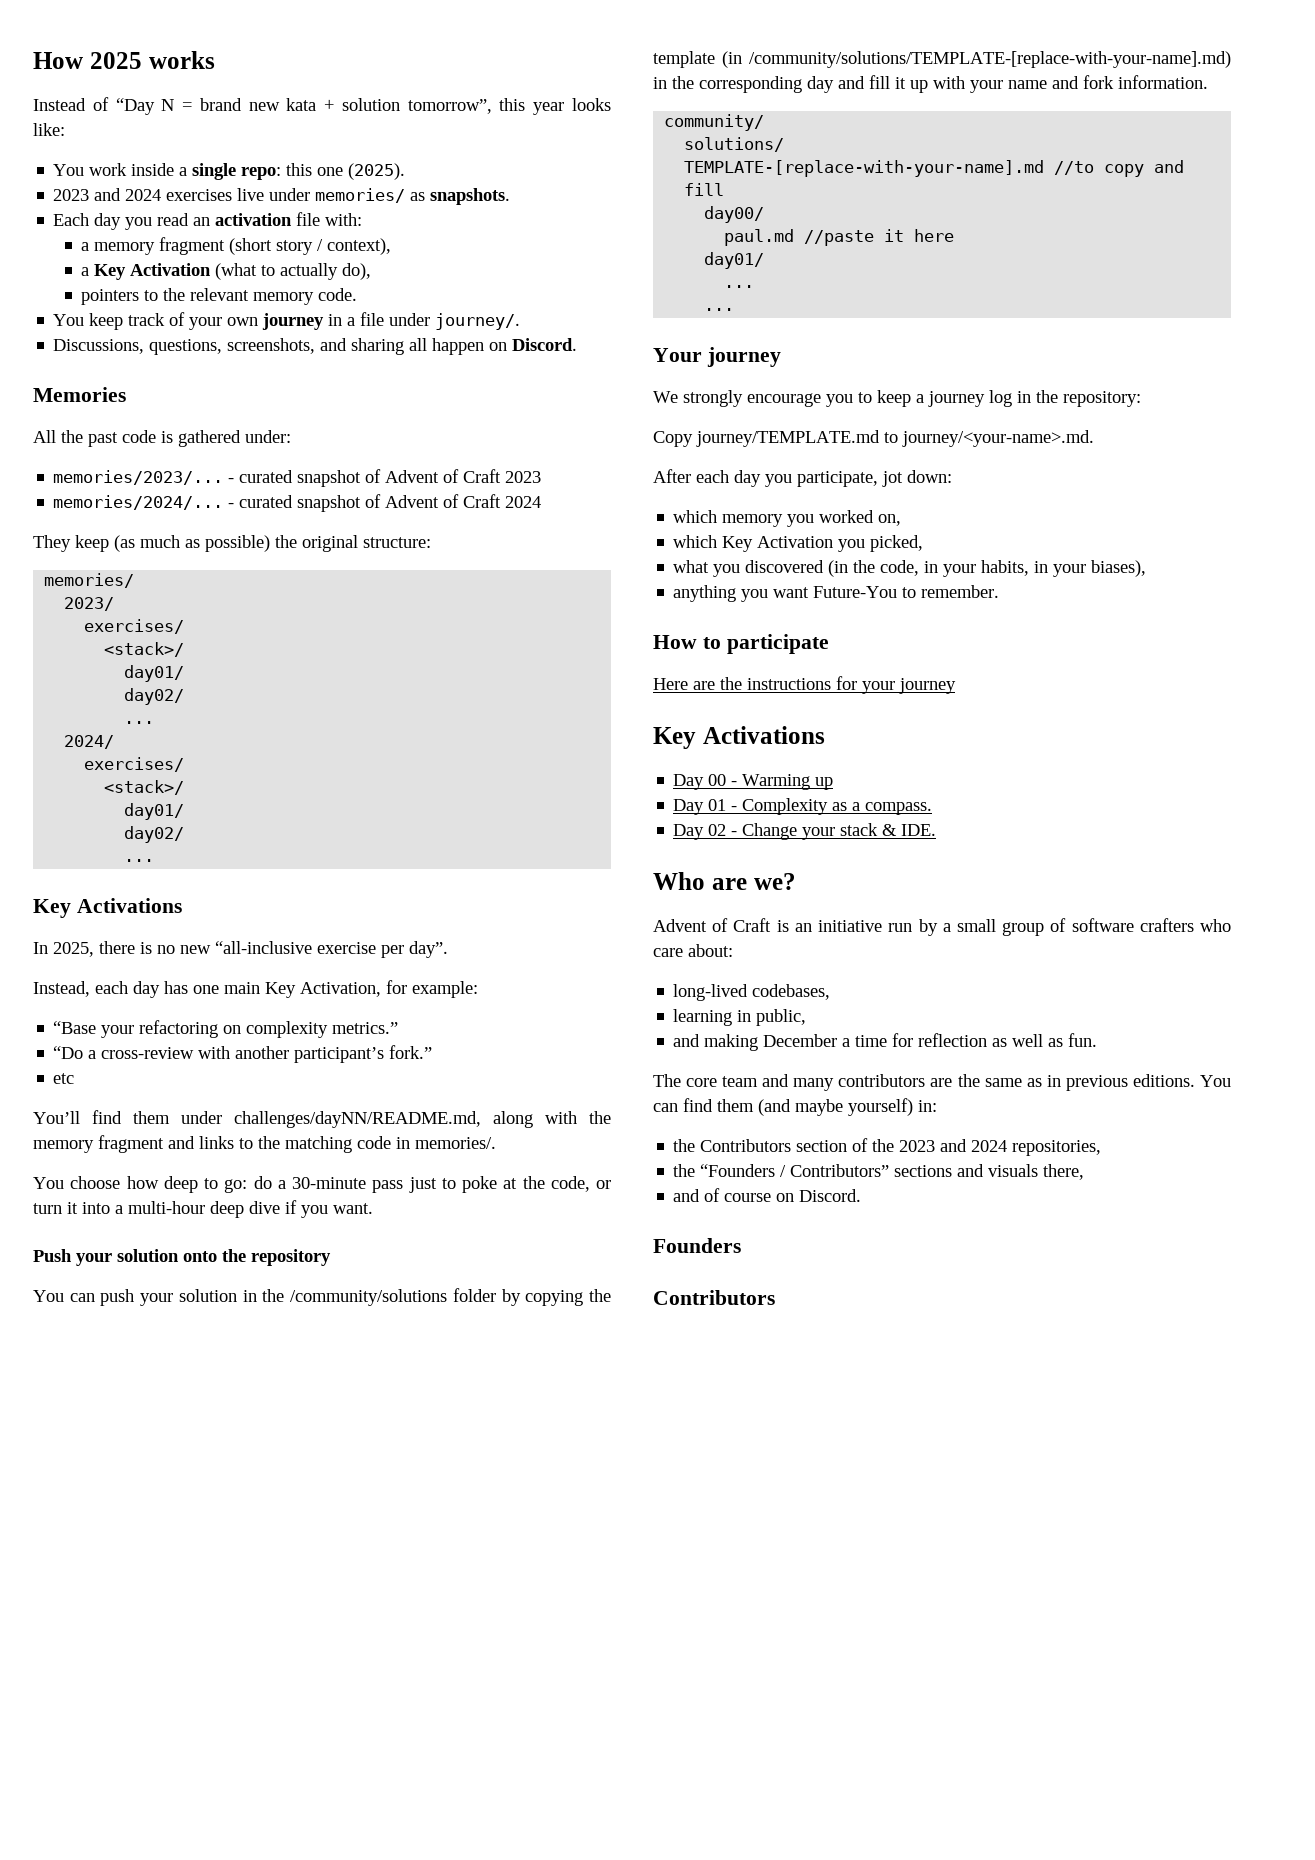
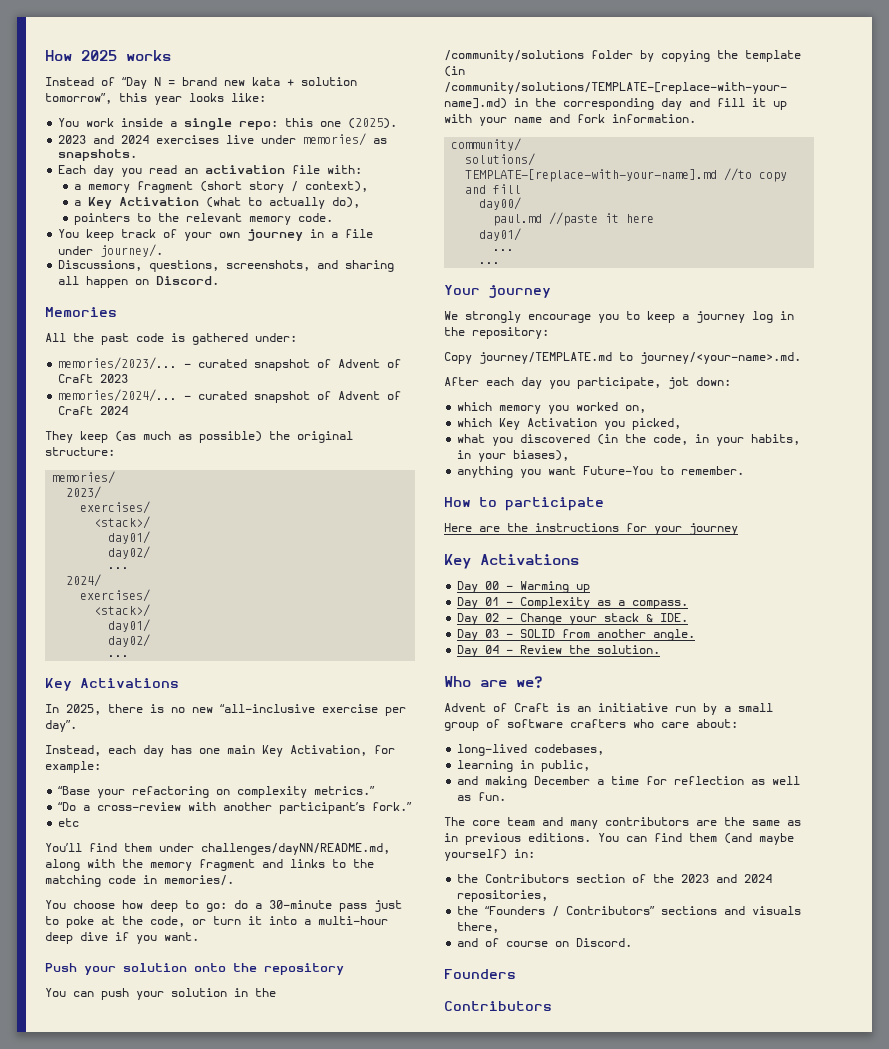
+ Day 03 - SOLID from another angle.
+ Day 04 - Review the solution.

